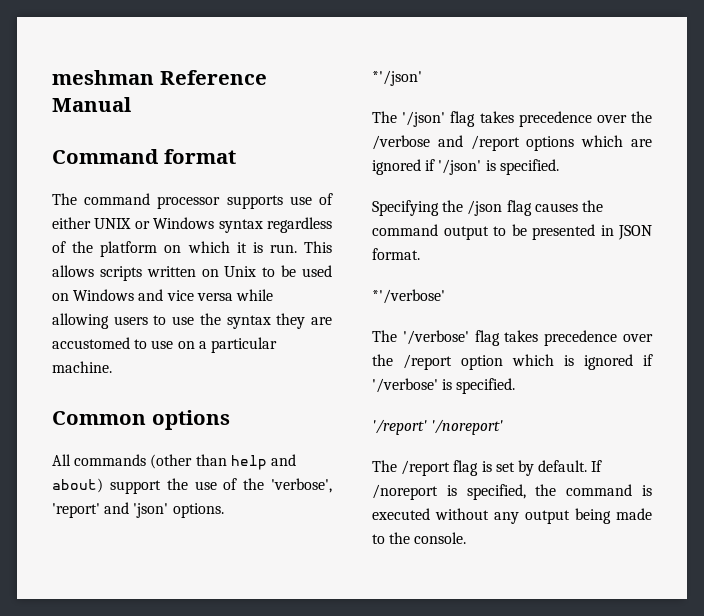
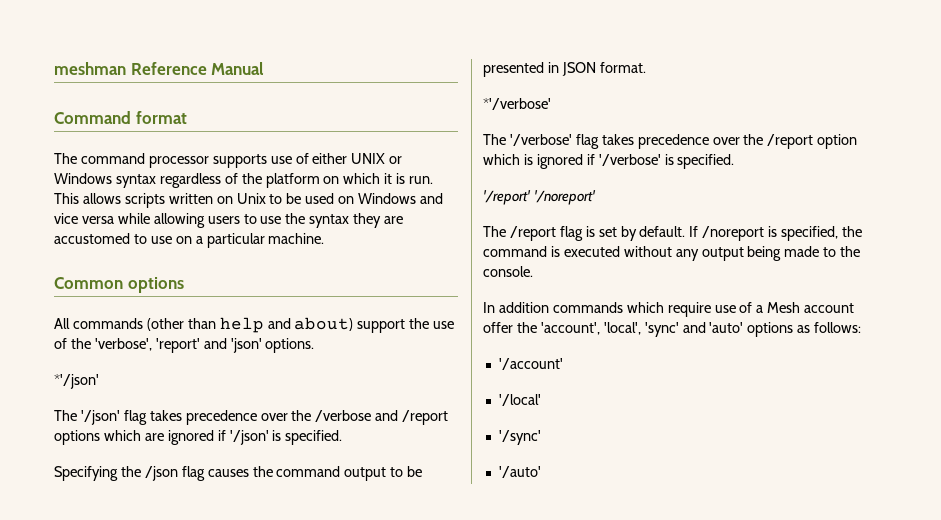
+ In addition commands which require use of a Mesh account offer the 'account', 'local', 'sync' and 'auto' options as follows:
+ '/account'
+ '/local'
+ '/sync'
+ '/auto'

